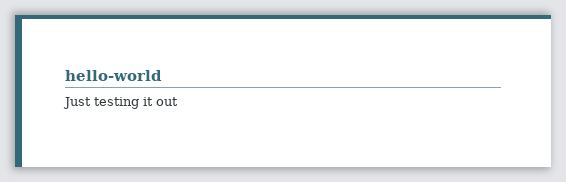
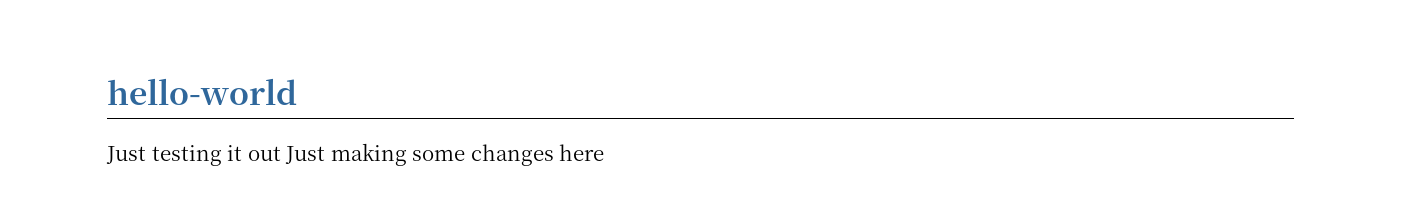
- Just testing it out
+ Just testing it out Just making some changes here

